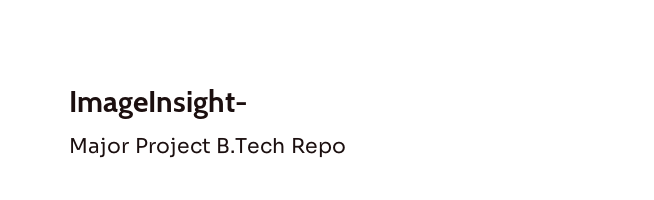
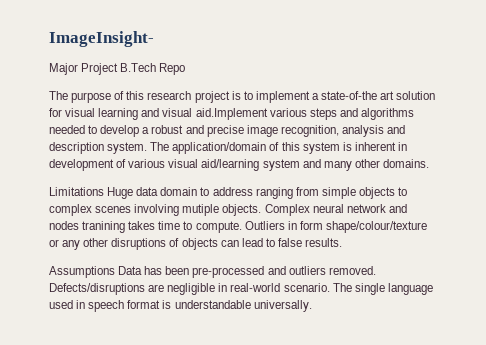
+ The purpose of this research project is to implement a state-of-the art solution for visual learning and visual aid.Implement various steps and algorithms needed to develop a robust and precise image recognition, analysis and description system. The application/domain of this system is inherent in development of various visual aid/learning system and many other domains.
+ Limitations Huge data domain to address ranging from simple objects to complex scenes involving mutiple objects. Complex neural network and nodes tranining takes time to compute. Outliers in form shape/colour/texture or any other disruptions of objects can lead to false results.
+ Assumptions Data has been pre-processed and outliers removed. Defects/disruptions are negligible in real-world scenario. The single language used in speech format is understandable universally.

